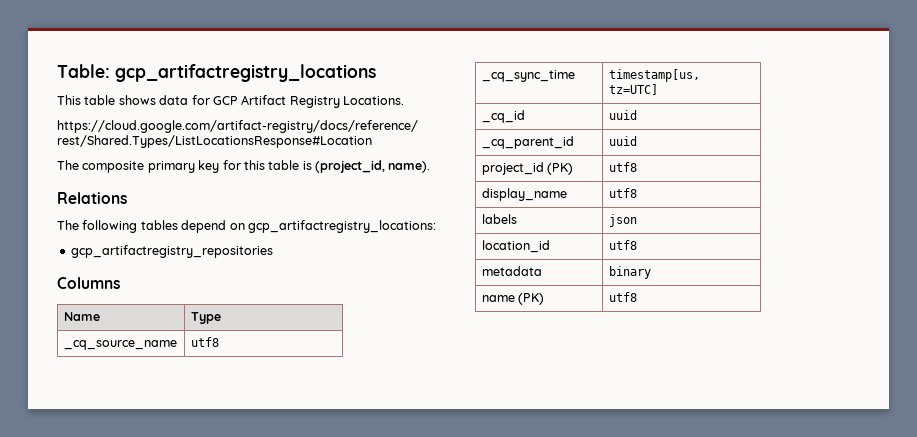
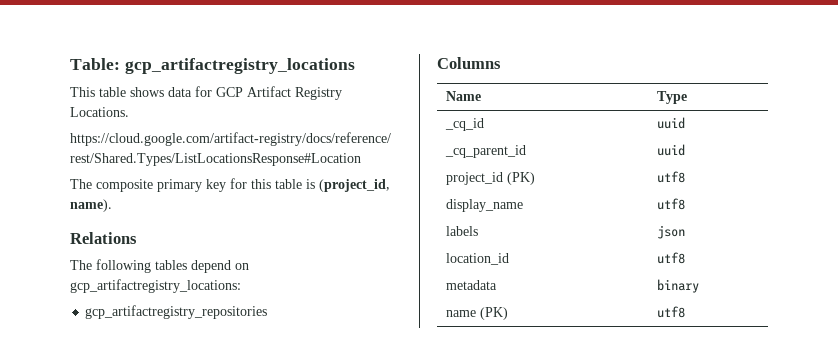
- _cq_source_name | utf8
- _cq_sync_time | timestamp[us, tz=UTC]

